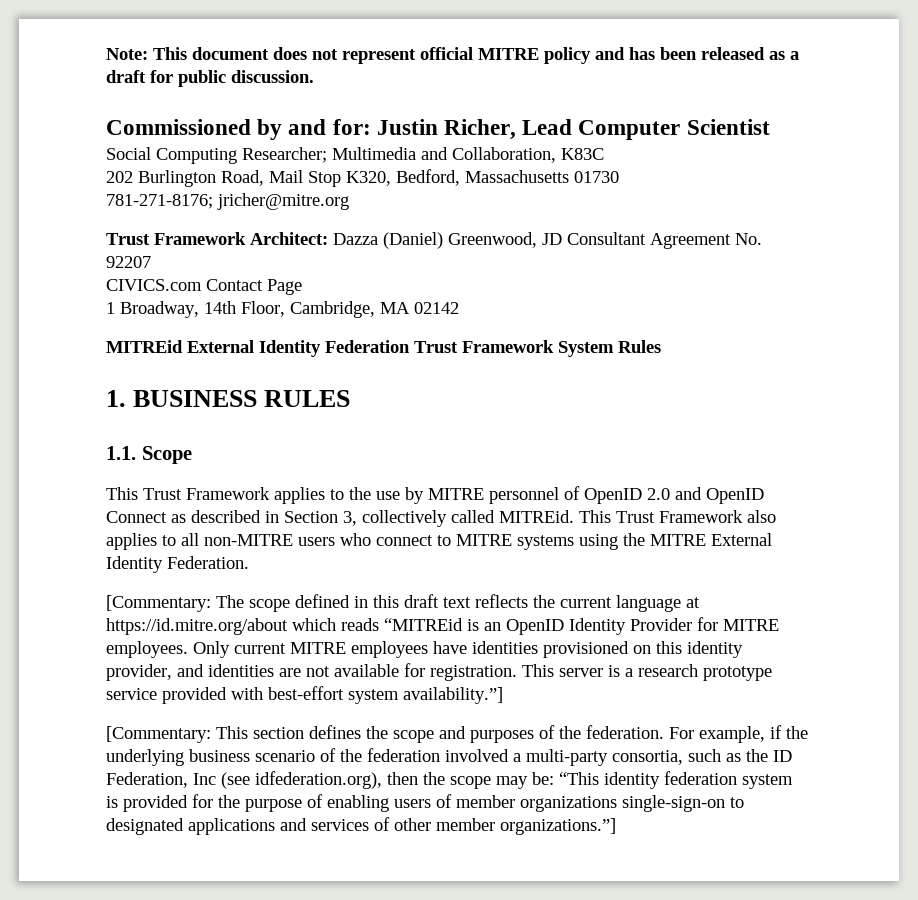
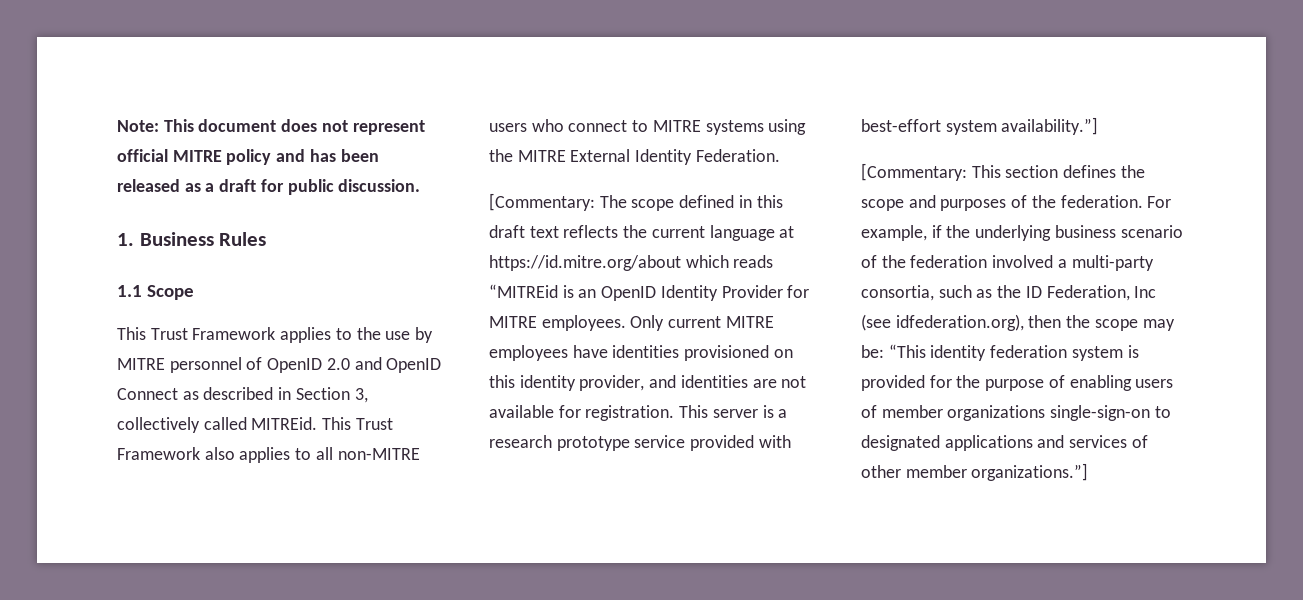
- Commissioned by and for: Justin Richer, Lead Computer Scientist
- Social Computing Researcher; Multimedia and Collaboration, K83C
- 202 Burlington Road, Mail Stop K320, Bedford, Massachusetts 01730
- 781-271-8176; jricher@mitre.org
- Trust Framework Architect: Dazza (Daniel) Greenwood, JD Consultant Agreement No. 92207
- CIVICS.com Contact Page
- 1 Broadway, 14th Floor, Cambridge, MA 02142
- MITREid External Identity Federation Trust Framework System Rules
- 1. BUSINESS RULES
- 1.1. Scope
+ 1. Business Rules
+ 1.1 Scope

